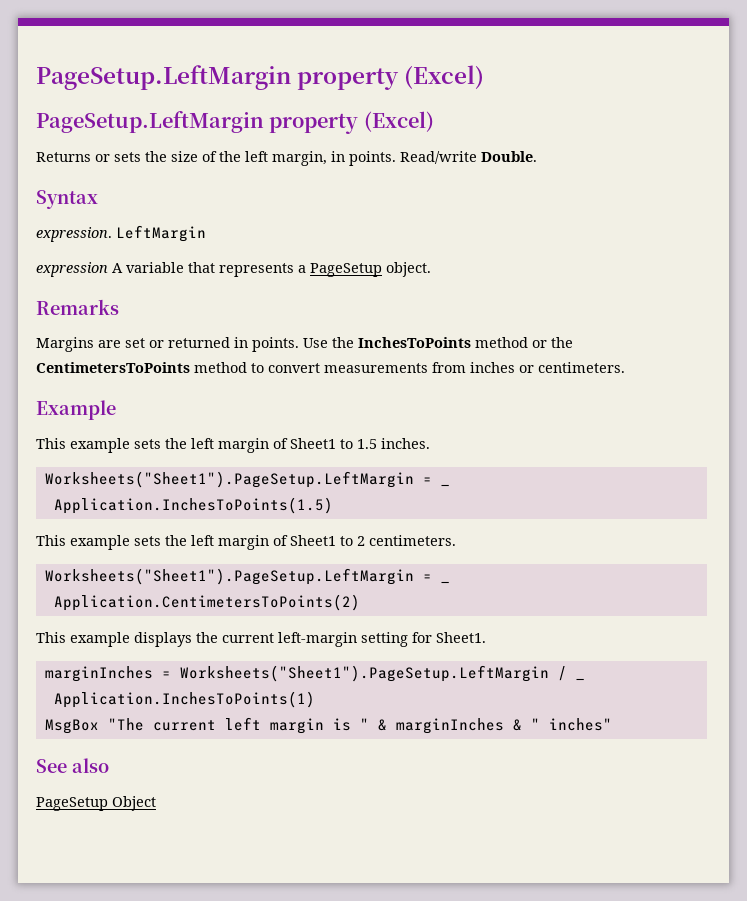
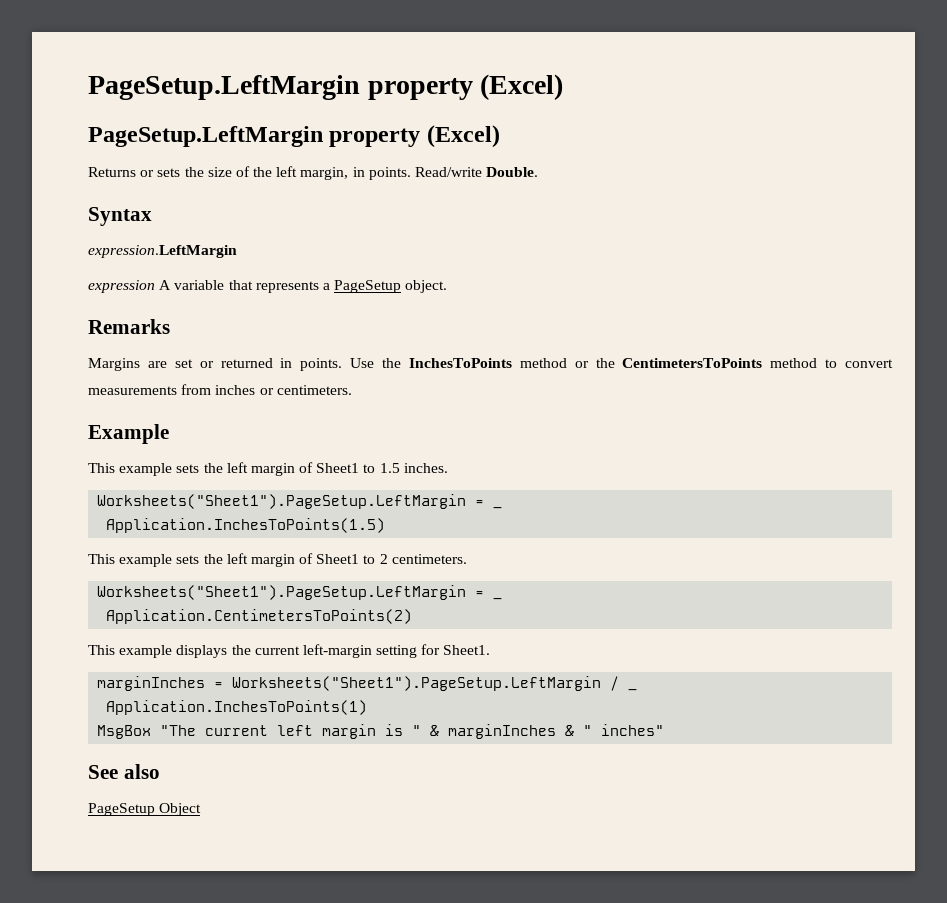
- expression. LeftMargin
+ expression.LeftMargin

